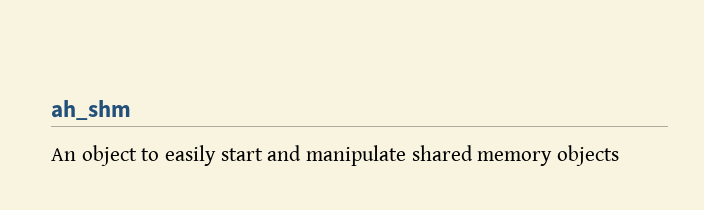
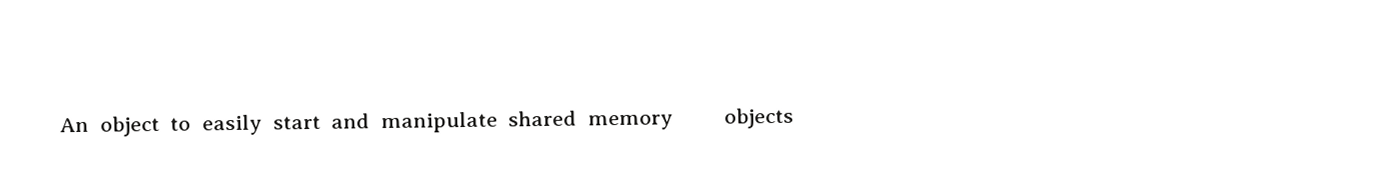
- ah_shm

